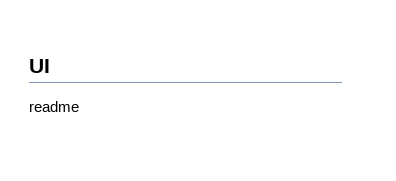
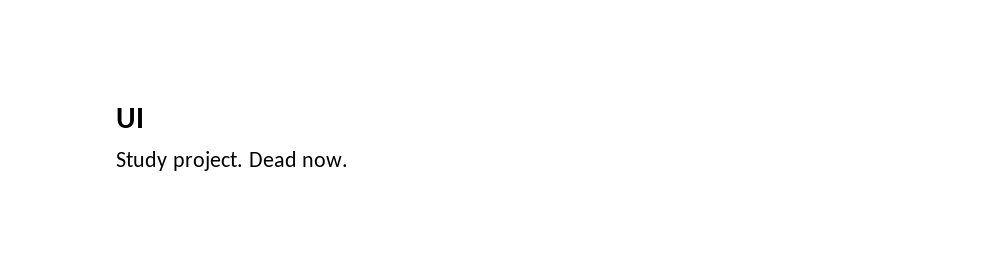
- readme
+ Study project. Dead now.

